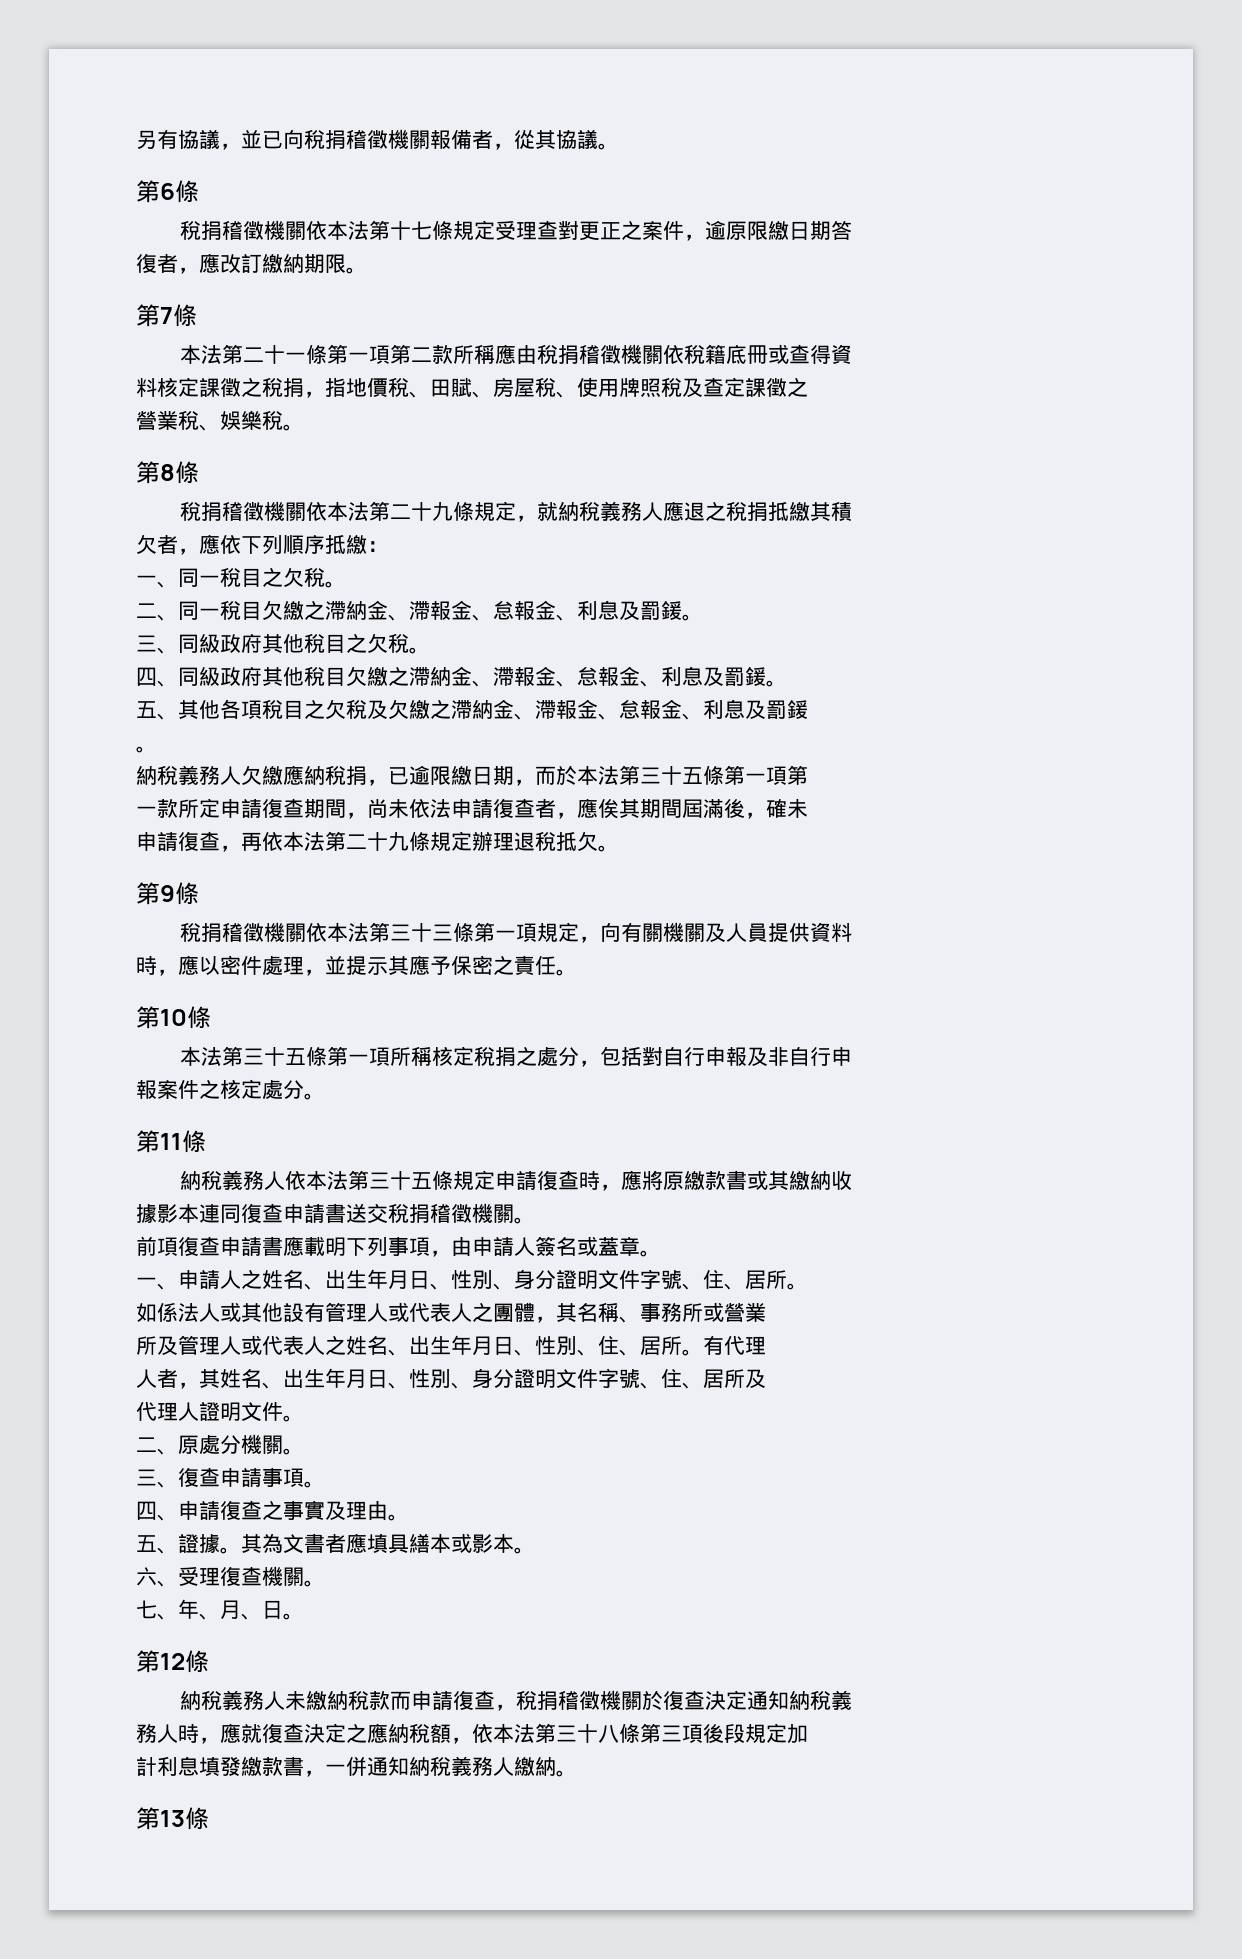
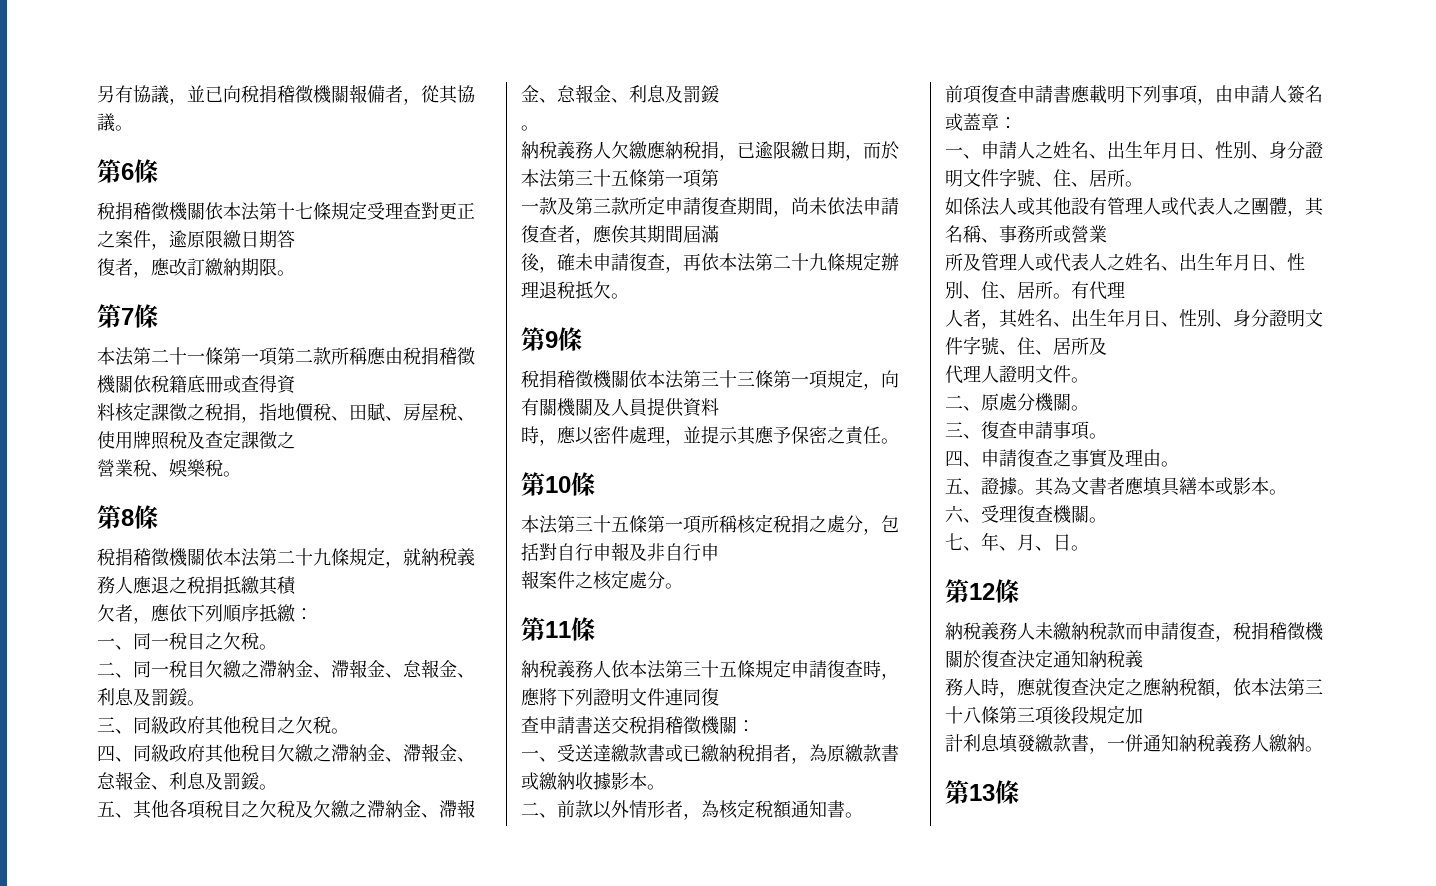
- 一款所定申請復查期間，尚未依法申請復查者，應俟其期間屆滿後，確未
- 申請復查，再依本法第二十九條規定辦理退稅抵欠。
+ 一款及第三款所定申請復查期間，尚未依法申請復查者，應俟其期間屆滿
+ 後，確未申請復查，再依本法第二十九條規定辦理退稅抵欠。
- 納稅義務人依本法第三十五條規定申請復查時，應將原繳款書或其繳納收
- 據影本連同復查申請書送交稅捐稽徵機關。
+ 納稅義務人依本法第三十五條規定申請復查時，應將下列證明文件連同復
+ 查申請書送交稅捐稽徵機關：
+ 一、受送達繳款書或已繳納稅捐者，為原繳款書或繳納收據影本。
+ 二、前款以外情形者，為核定稅額通知書。
- 前項復查申請書應載明下列事項，由申請人簽名或蓋章。
+ 前項復查申請書應載明下列事項，由申請人簽名或蓋章：

